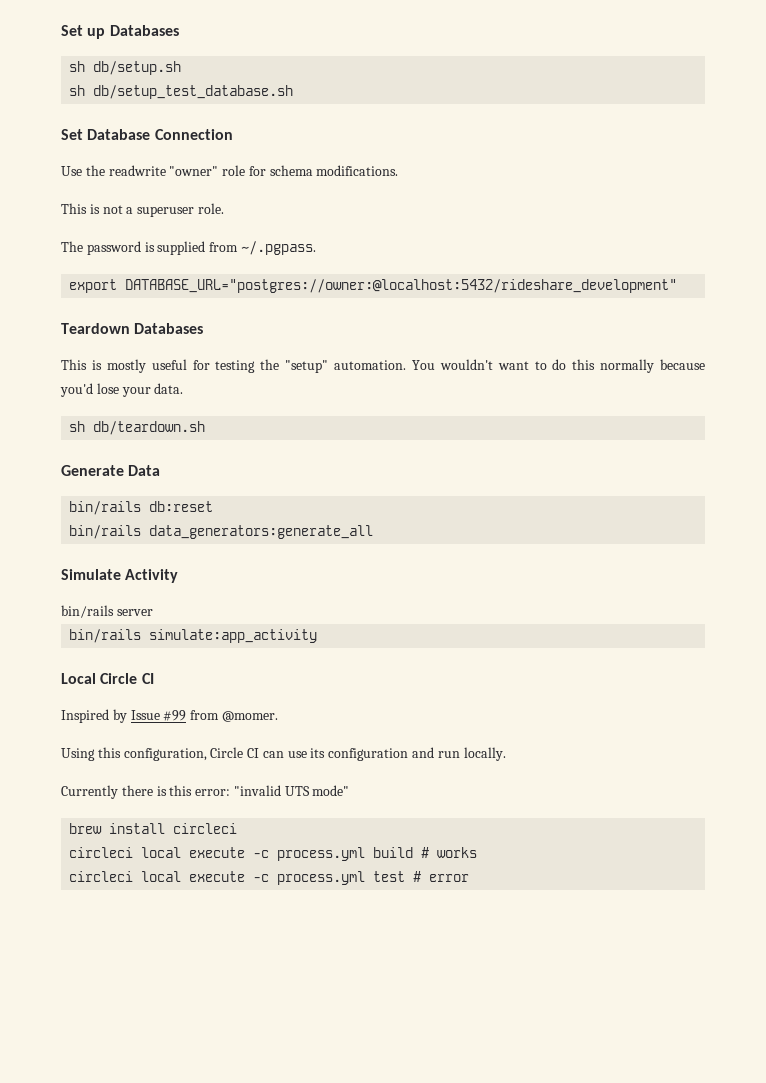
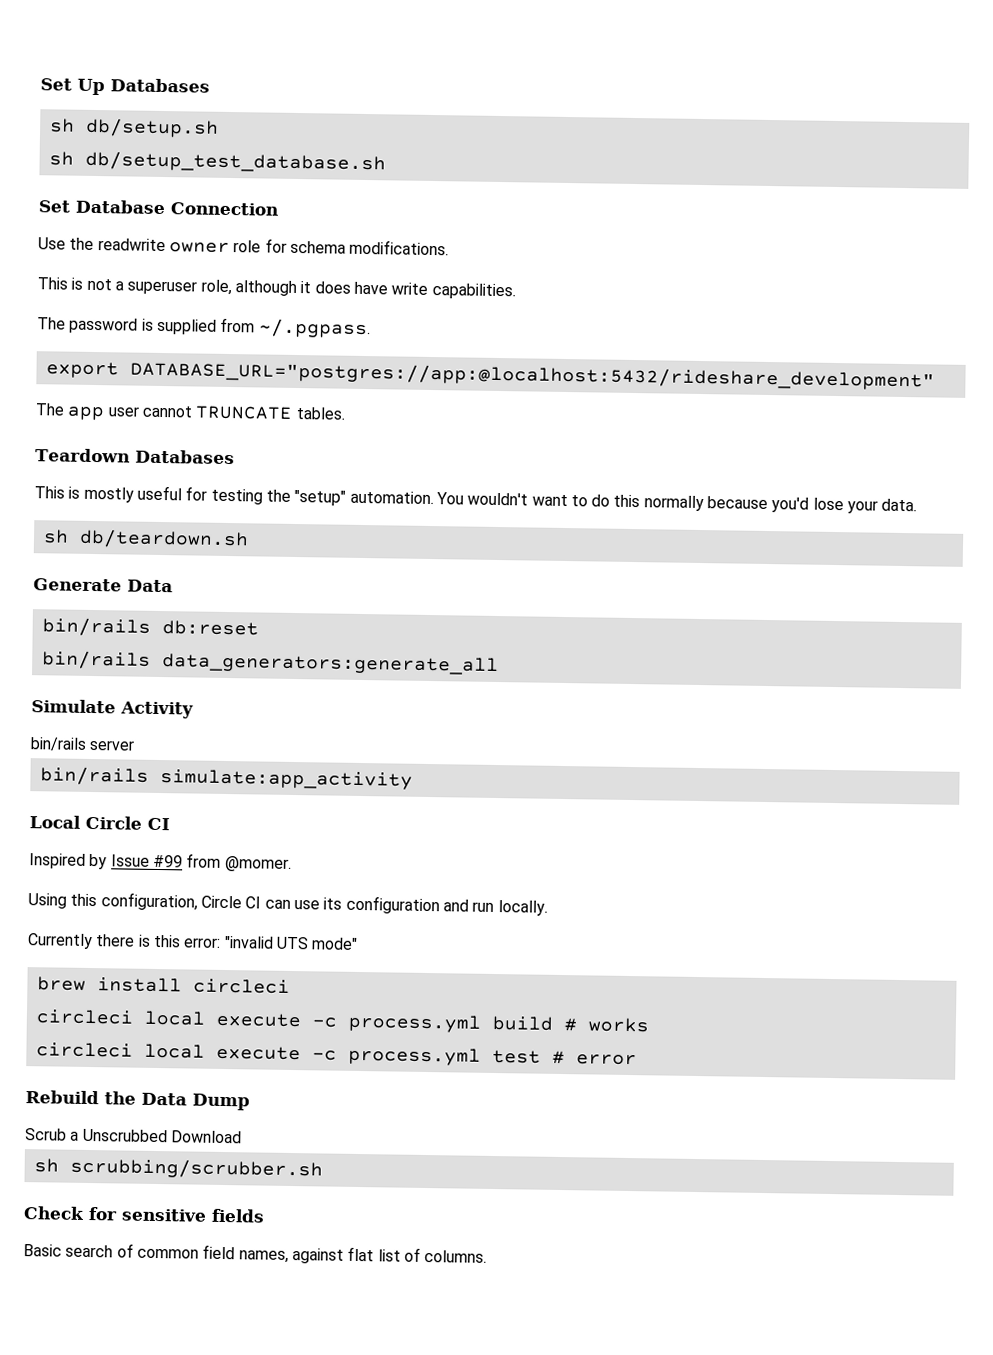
- Set up Databases
+ Set Up Databases
- Use the readwrite "owner" role for schema modifications.
+ Use the readwrite owner role for schema modifications.
- This is not a superuser role.
+ This is not a superuser role, although it does have write capabilities.
- export DATABASE_URL="postgres://owner:@localhost:5432/rideshare_development"
+ export DATABASE_URL="postgres://app:@localhost:5432/rideshare_development"
+ The app user cannot TRUNCATE tables.
+ Rebuild the Data Dump
+ Scrub a Unscrubbed Download
+ sh scrubbing/scrubber.sh
+ Check for sensitive fields
+ Basic search of common field names, against flat list of columns.

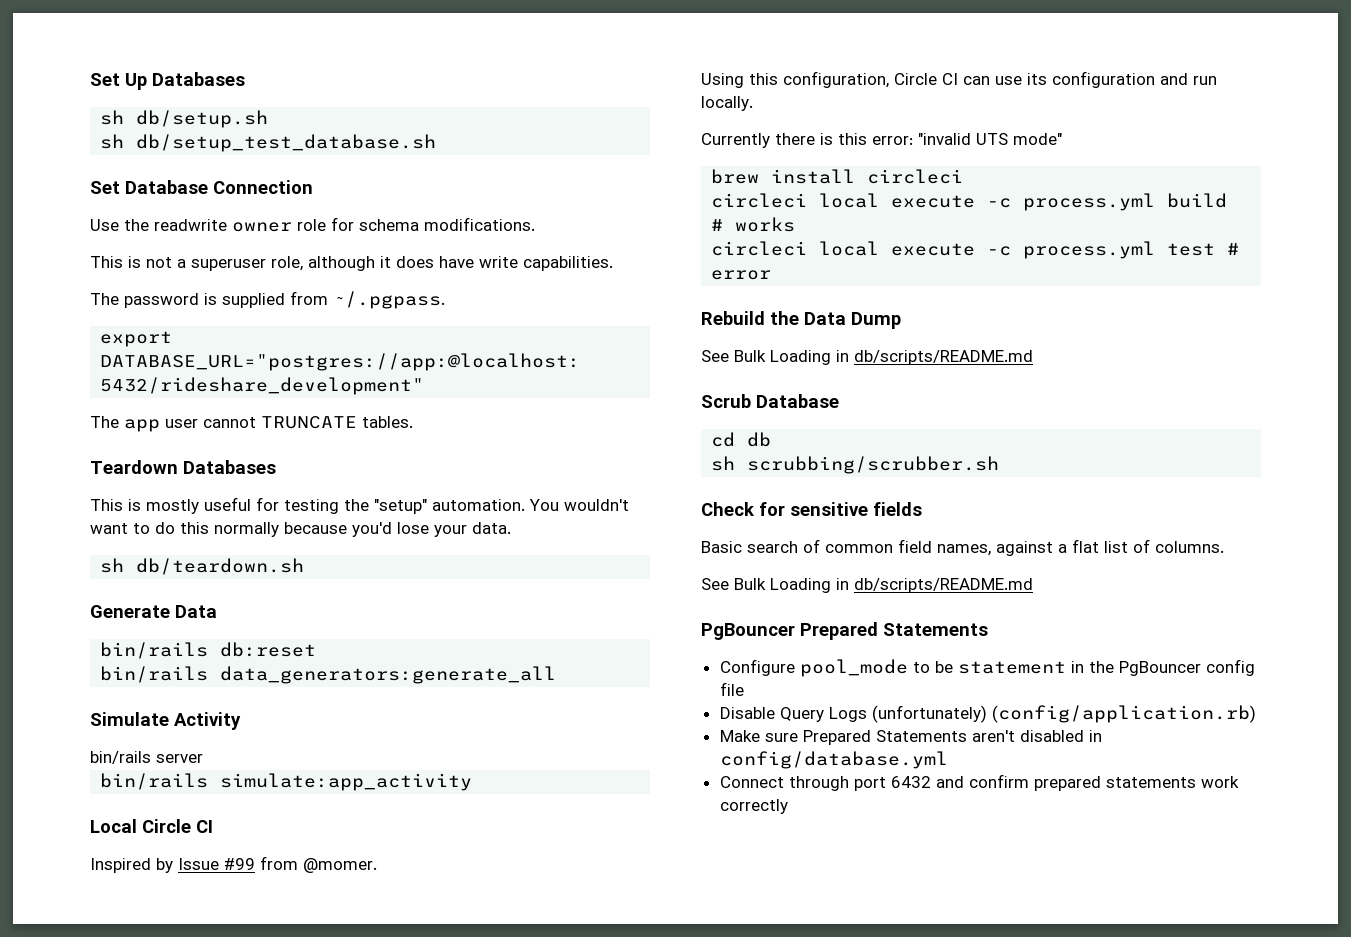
  Rebuild the Data Dump
- Scrub a Unscrubbed Download
+ See Bulk Loading in db/scripts/README.md
+ Scrub Database
+ cd db
- Basic search of common field names, against flat list of columns.
+ Basic search of common field names, against a flat list of columns.
+ See Bulk Loading in db/scripts/README.md
+ PgBouncer Prepared Statements
+ Configure pool_mode to be statement in the PgBouncer config file
+ Disable Query Logs (unfortunately) (config/application.rb)
+ Make sure Prepared Statements aren't disabled in config/database.yml
+ Connect through port 6432 and confirm prepared statements work correctly

